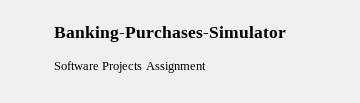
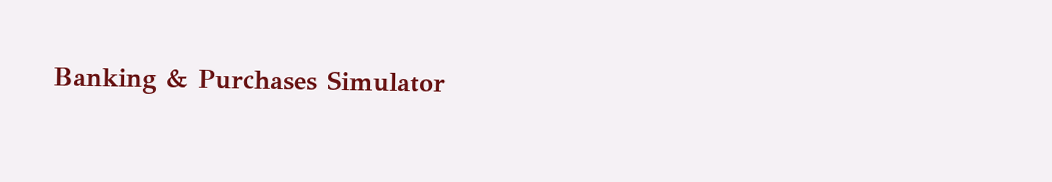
- Banking-Purchases-Simulator
- Software Projects Assignment
+ Banking & Purchases Simulator

